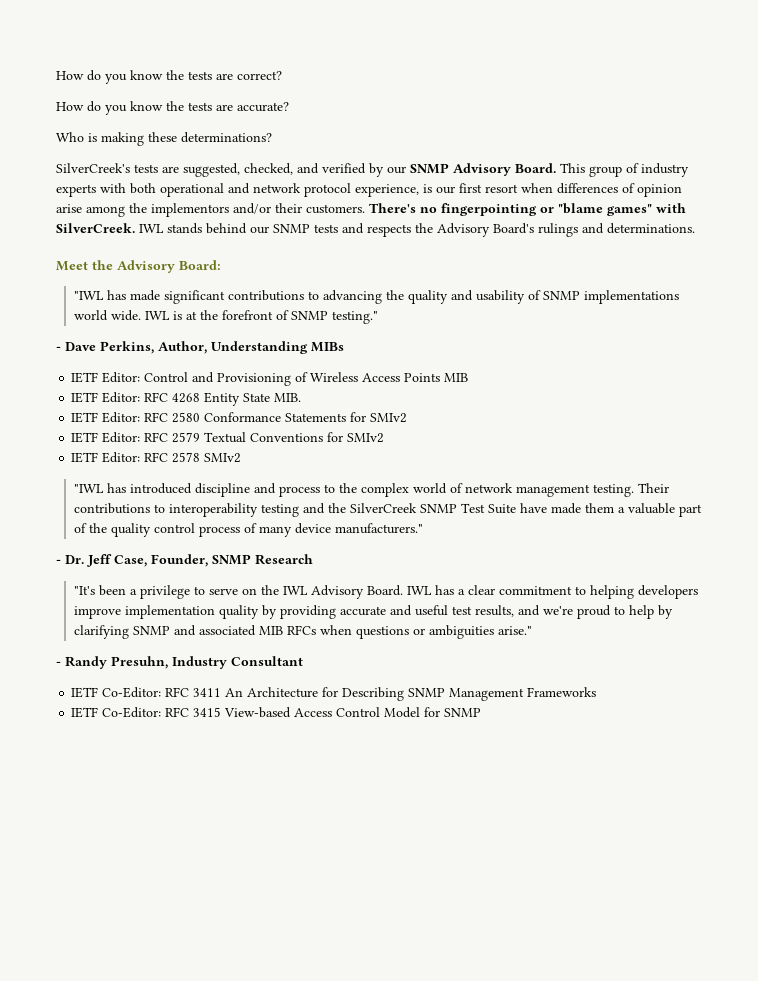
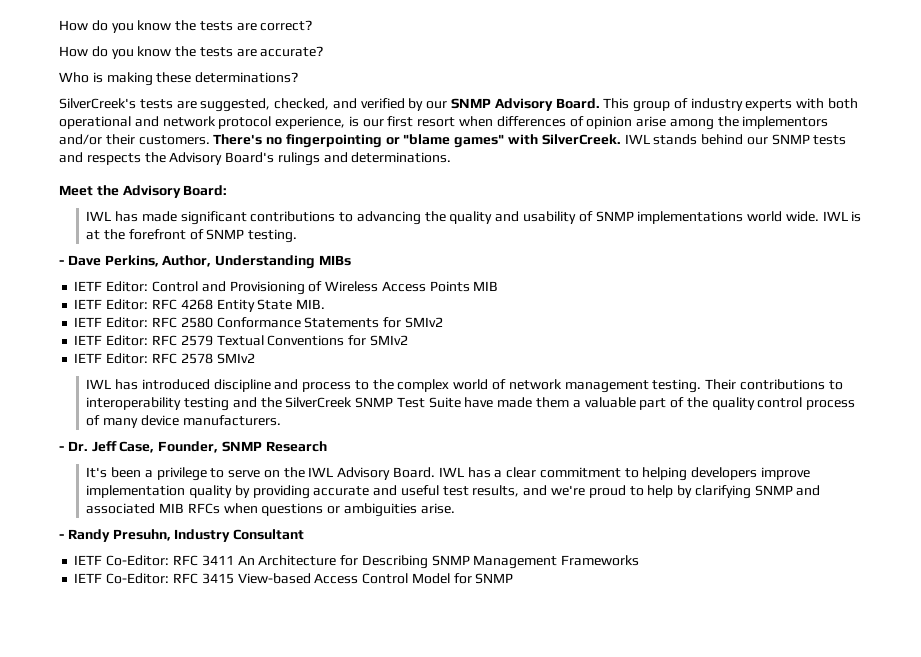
- "IWL has made significant contributions to advancing the quality and usability of SNMP implementations world wide.
+ IWL has made significant contributions to advancing the quality and usability of SNMP implementations world wide.
- IWL is at the forefront of SNMP testing."
+ IWL is at the forefront of SNMP testing.
- "IWL has introduced discipline and process to the complex world of network management testing.
+ IWL has introduced discipline and process to the complex world of network management testing.
- Their contributions to interoperability testing and the SilverCreek SNMP Test Suite have made them a valuable part of the quality control process of many device manufacturers."
+ Their contributions to interoperability testing and the SilverCreek SNMP Test Suite have made them a valuable part of the quality control process of many device manufacturers.
- "It's been a privilege to serve on the IWL Advisory Board.
+ It's been a privilege to serve on the IWL Advisory Board.
- IWL has a clear commitment to helping developers improve implementation quality by providing accurate and useful test results, and we're proud to help by clarifying SNMP and associated MIB RFCs when questions or ambiguities arise."
+ IWL has a clear commitment to helping developers improve implementation quality by providing accurate and useful test results, and we're proud to help by clarifying SNMP and associated MIB RFCs when questions or ambiguities arise.

